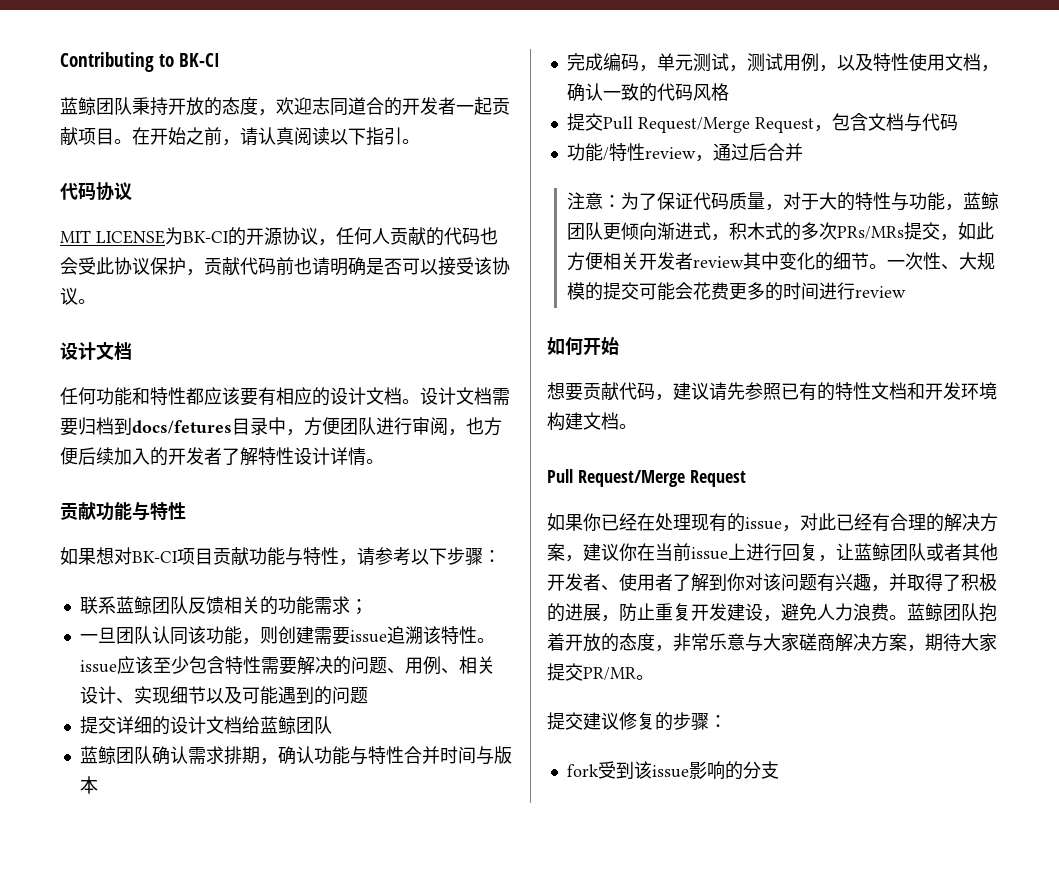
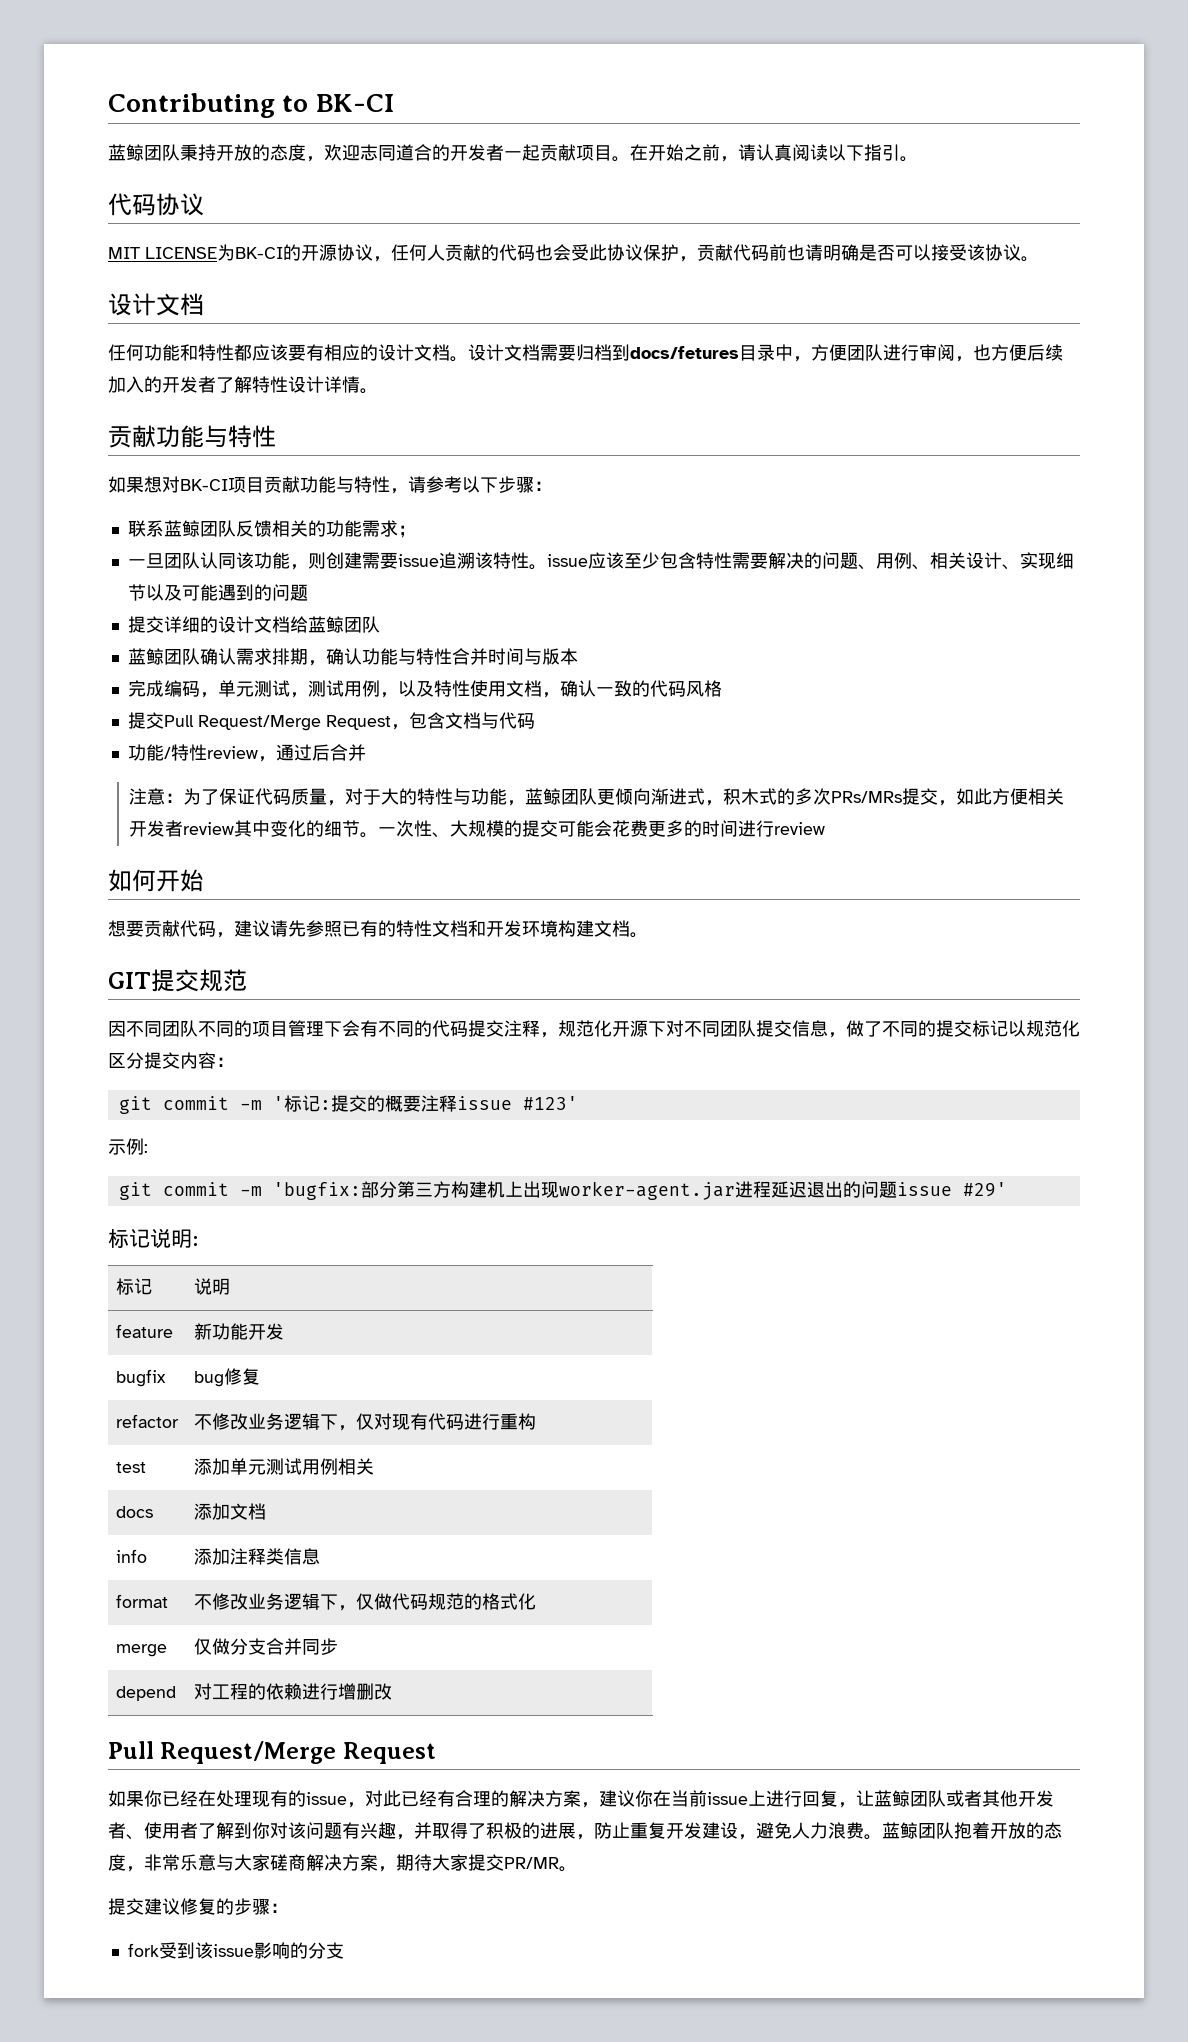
+ GIT提交规范
+ 因不同团队不同的项目管理下会有不同的代码提交注释，规范化开源下对不同团队提交信息，做了不同的提交标记以规范化区分提交内容：
+ git commit -m '标记:提交的概要注释issue #123'
+ 示例:
+ git commit -m 'bugfix:部分第三方构建机上出现worker-agent.jar进程延迟退出的问题issue #29'
+ 标记说明:
+ 标记 | 说明
+ feature | 新功能开发
+ bugfix | bug修复
+ refactor | 不修改业务逻辑下，仅对现有代码进行重构
+ test | 添加单元测试用例相关
+ docs | 添加文档
+ info | 添加注释类信息
+ format | 不修改业务逻辑下，仅做代码规范的格式化
+ merge | 仅做分支合并同步
+ depend | 对工程的依赖进行增删改

